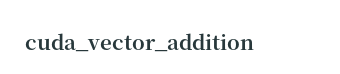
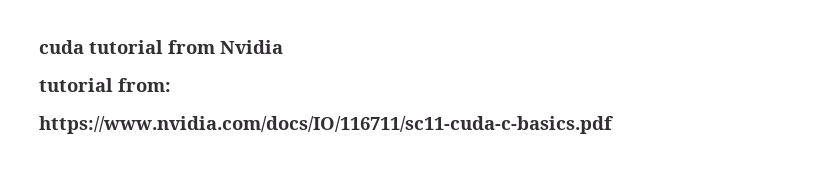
- cuda_vector_addition
+ cuda tutorial from Nvidia
+ tutorial from:
+ https://www.nvidia.com/docs/IO/116711/sc11-cuda-c-basics.pdf

